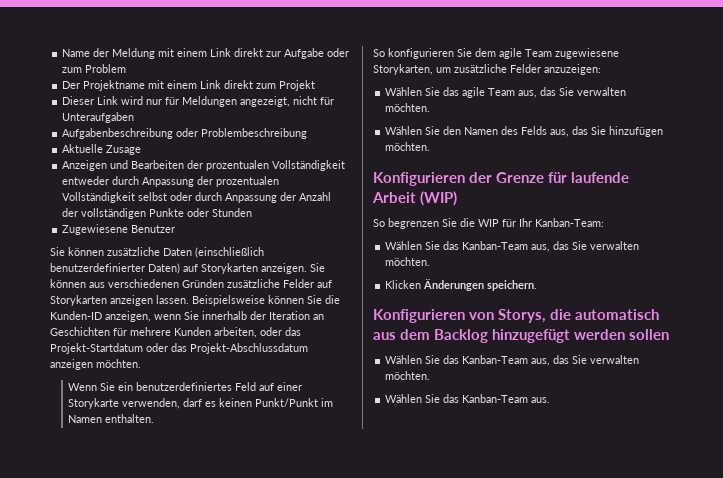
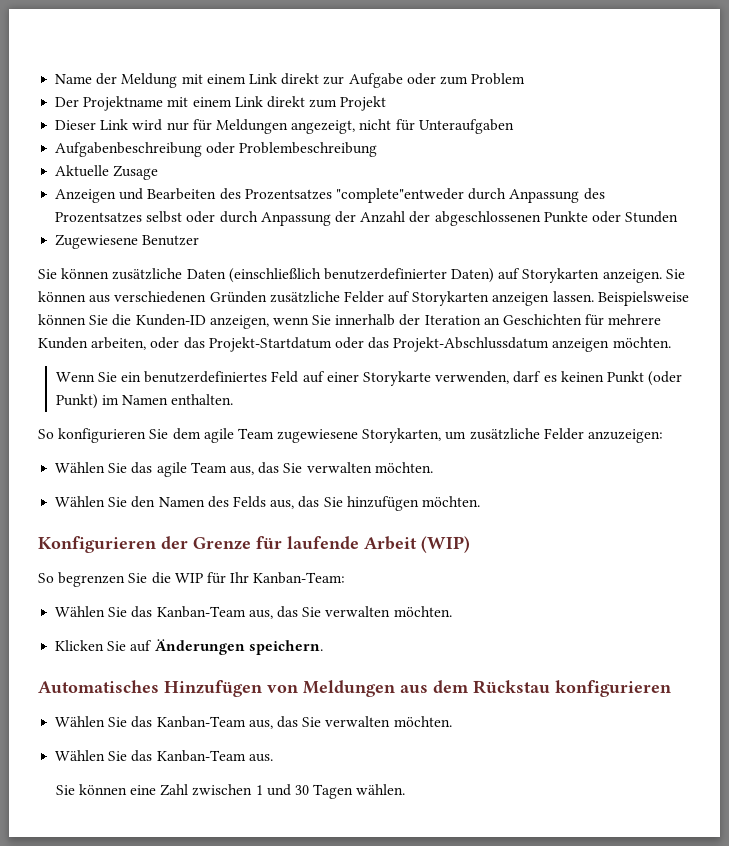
- Anzeigen und Bearbeiten der prozentualen Vollständigkeit entweder durch Anpassung der prozentualen Vollständigkeit selbst oder durch Anpassung der Anzahl der vollständigen Punkte oder Stunden
+ Anzeigen und Bearbeiten des Prozentsatzes "complete"entweder durch Anpassung des Prozentsatzes selbst oder durch Anpassung der Anzahl der abgeschlossenen Punkte oder Stunden
- Wenn Sie ein benutzerdefiniertes Feld auf einer Storykarte verwenden, darf es keinen Punkt/Punkt im Namen enthalten.
+ Wenn Sie ein benutzerdefiniertes Feld auf einer Storykarte verwenden, darf es keinen Punkt (oder Punkt) im Namen enthalten.
- Klicken Änderungen speichern.
+ Klicken Sie auf Änderungen speichern.
- Konfigurieren von Storys, die automatisch aus dem Backlog hinzugefügt werden sollen
+ Automatisches Hinzufügen von Meldungen aus dem Rückstau konfigurieren
+ Sie können eine Zahl zwischen 1 und 30 Tagen wählen.

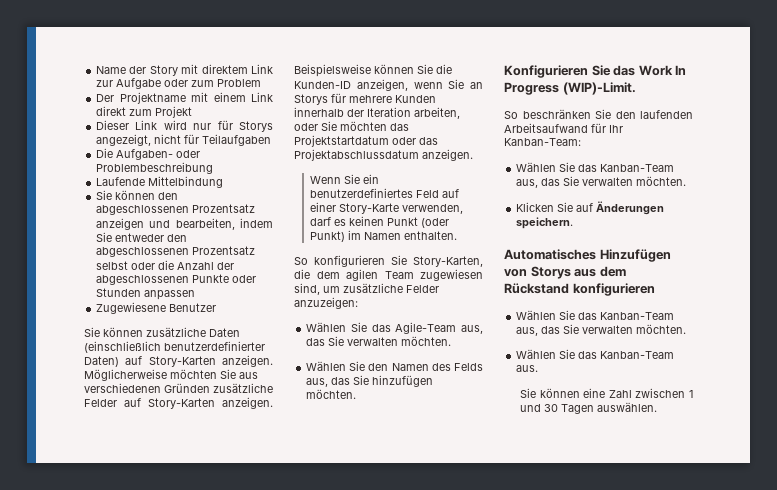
- Name der Meldung mit einem Link direkt zur Aufgabe oder zum Problem
+ Name der Story mit direktem Link zur Aufgabe oder zum Problem
- Dieser Link wird nur für Meldungen angezeigt, nicht für Unteraufgaben
- Aufgabenbeschreibung oder Problembeschreibung
+ Dieser Link wird nur für Storys angezeigt, nicht für Teilaufgaben
+ Die Aufgaben- oder Problembeschreibung
- Aktuelle Zusage
- Anzeigen und Bearbeiten des Prozentsatzes "complete"entweder durch Anpassung des Prozentsatzes selbst oder durch Anpassung der Anzahl der abgeschlossenen Punkte oder Stunden
+ Laufende Mittelbindung
+ Sie können den abgeschlossenen Prozentsatz anzeigen und bearbeiten, indem Sie entweder den abgeschlossenen Prozentsatz selbst oder die Anzahl der abgeschlossenen Punkte oder Stunden anpassen
- Sie können zusätzliche Daten (einschließlich benutzerdefinierter Daten) auf Storykarten anzeigen. Sie können aus verschiedenen Gründen zusätzliche Felder auf Storykarten anzeigen lassen.
+ Sie können zusätzliche Daten (einschließlich benutzerdefinierter Daten) auf Story-Karten anzeigen. Möglicherweise möchten Sie aus verschiedenen Gründen zusätzliche Felder auf Story-Karten anzeigen.
- Beispielsweise können Sie die Kunden-ID anzeigen, wenn Sie innerhalb der Iteration an Geschichten für mehrere Kunden arbeiten, oder das Projekt-Startdatum oder das Projekt-Abschlussdatum anzeigen möchten.
+ Beispielsweise können Sie die Kunden-ID anzeigen, wenn Sie an Storys für mehrere Kunden innerhalb der Iteration arbeiten, oder Sie möchten das Projektstartdatum oder das Projektabschlussdatum anzeigen.
- Wenn Sie ein benutzerdefiniertes Feld auf einer Storykarte verwenden, darf es keinen Punkt (oder Punkt) im Namen enthalten.
+ Wenn Sie ein benutzerdefiniertes Feld auf einer Story-Karte verwenden, darf es keinen Punkt (oder Punkt) im Namen enthalten.
- So konfigurieren Sie dem agile Team zugewiesene Storykarten, um zusätzliche Felder anzuzeigen:
+ So konfigurieren Sie Story-Karten, die dem agilen Team zugewiesen sind, um zusätzliche Felder anzuzeigen:
- Wählen Sie das agile Team aus, das Sie verwalten möchten.
+ Wählen Sie das Agile-Team aus, das Sie verwalten möchten.
- Konfigurieren der Grenze für laufende Arbeit (WIP)
- So begrenzen Sie die WIP für Ihr Kanban-Team:
+ Konfigurieren Sie das Work In Progress (WIP)-Limit.
+ So beschränken Sie den laufenden Arbeitsaufwand für Ihr Kanban-Team:
- Automatisches Hinzufügen von Meldungen aus dem Rückstau konfigurieren
+ Automatisches Hinzufügen von Storys aus dem Rückstand konfigurieren
- Sie können eine Zahl zwischen 1 und 30 Tagen wählen.
+ Sie können eine Zahl zwischen 1 und 30 Tagen auswählen.

